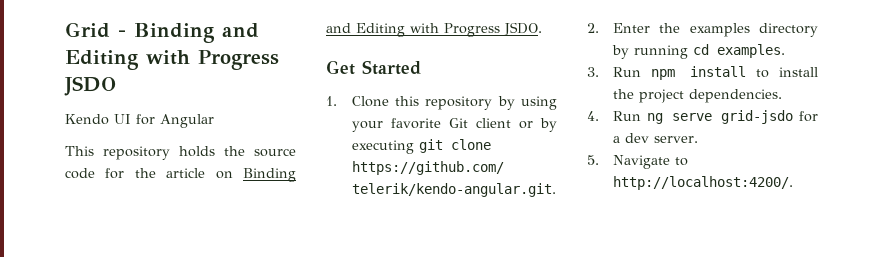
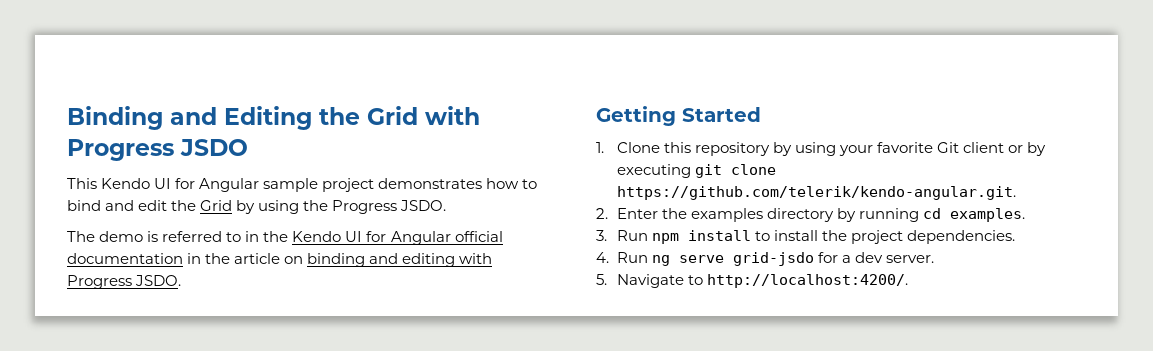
- Grid - Binding and Editing with Progress JSDO
+ Binding and Editing the Grid with Progress JSDO
- Kendo UI for Angular
- This repository holds the source code for the article on Binding and Editing with Progress JSDO.
+ This Kendo UI for Angular sample project demonstrates how to bind and edit the Grid by using the Progress JSDO.
+ The demo is referred to in the Kendo UI for Angular official documentation in the article on binding and editing with Progress JSDO.
- Get Started
+ Getting Started

